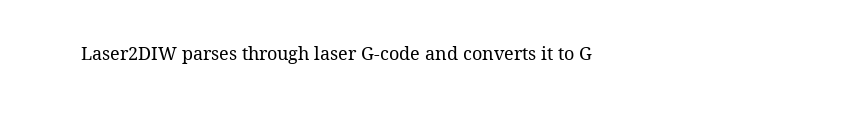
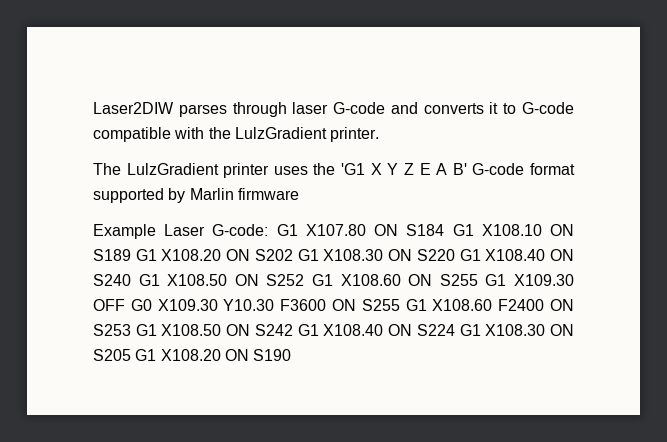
- Laser2DIW parses through laser G-code and converts it to G
+ Laser2DIW parses through laser G-code and converts it to G-code compatible with the LulzGradient printer.
+ The LulzGradient printer uses the 'G1 X Y Z E A B' G-code format supported by Marlin firmware
+ Example Laser G-code: G1 X107.80 ON S184 G1 X108.10 ON S189 G1 X108.20 ON S202 G1 X108.30 ON S220 G1 X108.40 ON S240 G1 X108.50 ON S252 G1 X108.60 ON S255 G1 X109.30 OFF G0 X109.30 Y10.30 F3600 ON S255 G1 X108.60 F2400 ON S253 G1 X108.50 ON S242 G1 X108.40 ON S224 G1 X108.30 ON S205 G1 X108.20 ON S190

